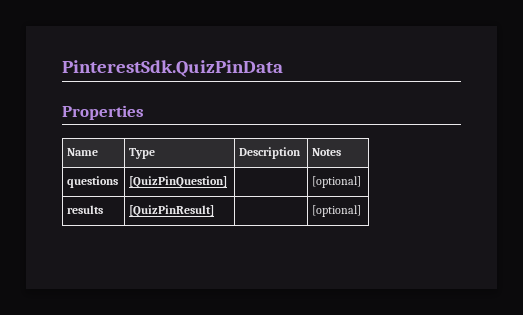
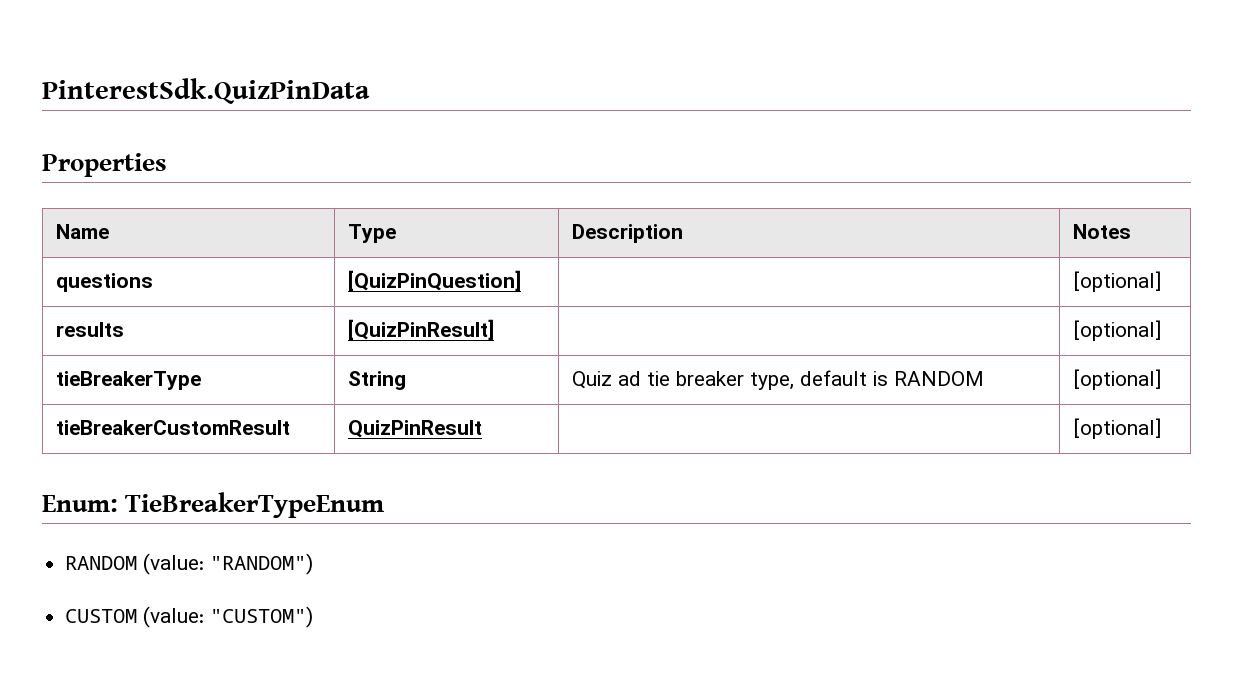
+ tieBreakerType | String | Quiz ad tie breaker type, default is RANDOM | [optional]
+ tieBreakerCustomResult | QuizPinResult | | [optional]
+ Enum: TieBreakerTypeEnum
+ RANDOM (value: "RANDOM")
+ CUSTOM (value: "CUSTOM")

